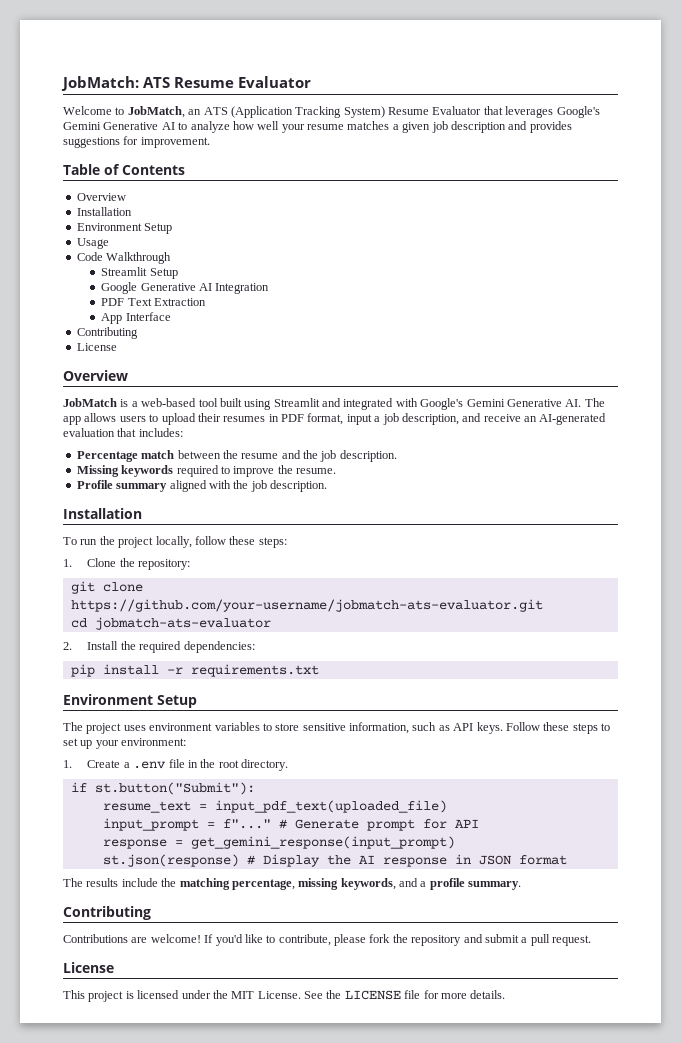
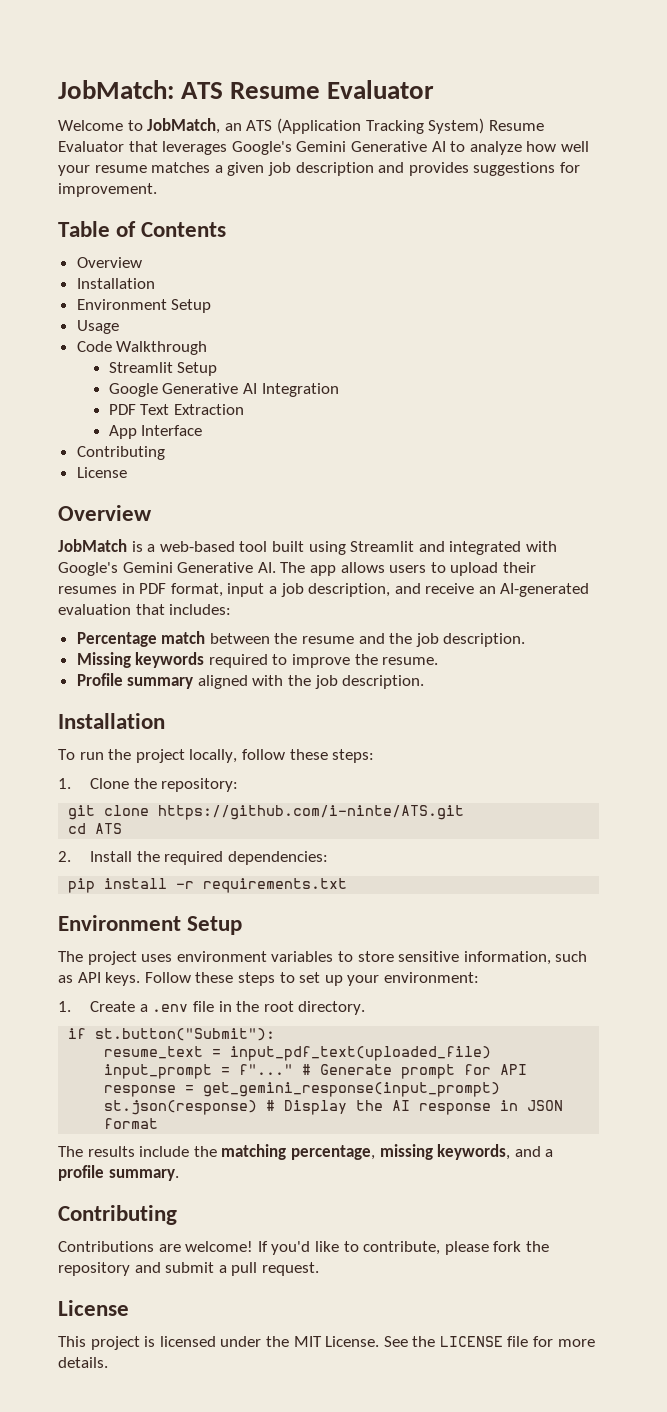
- git clone https://github.com/your-username/jobmatch-ats-evaluator.git
+ git clone https://github.com/i-ninte/ATS.git
- cd jobmatch-ats-evaluator
+ cd ATS

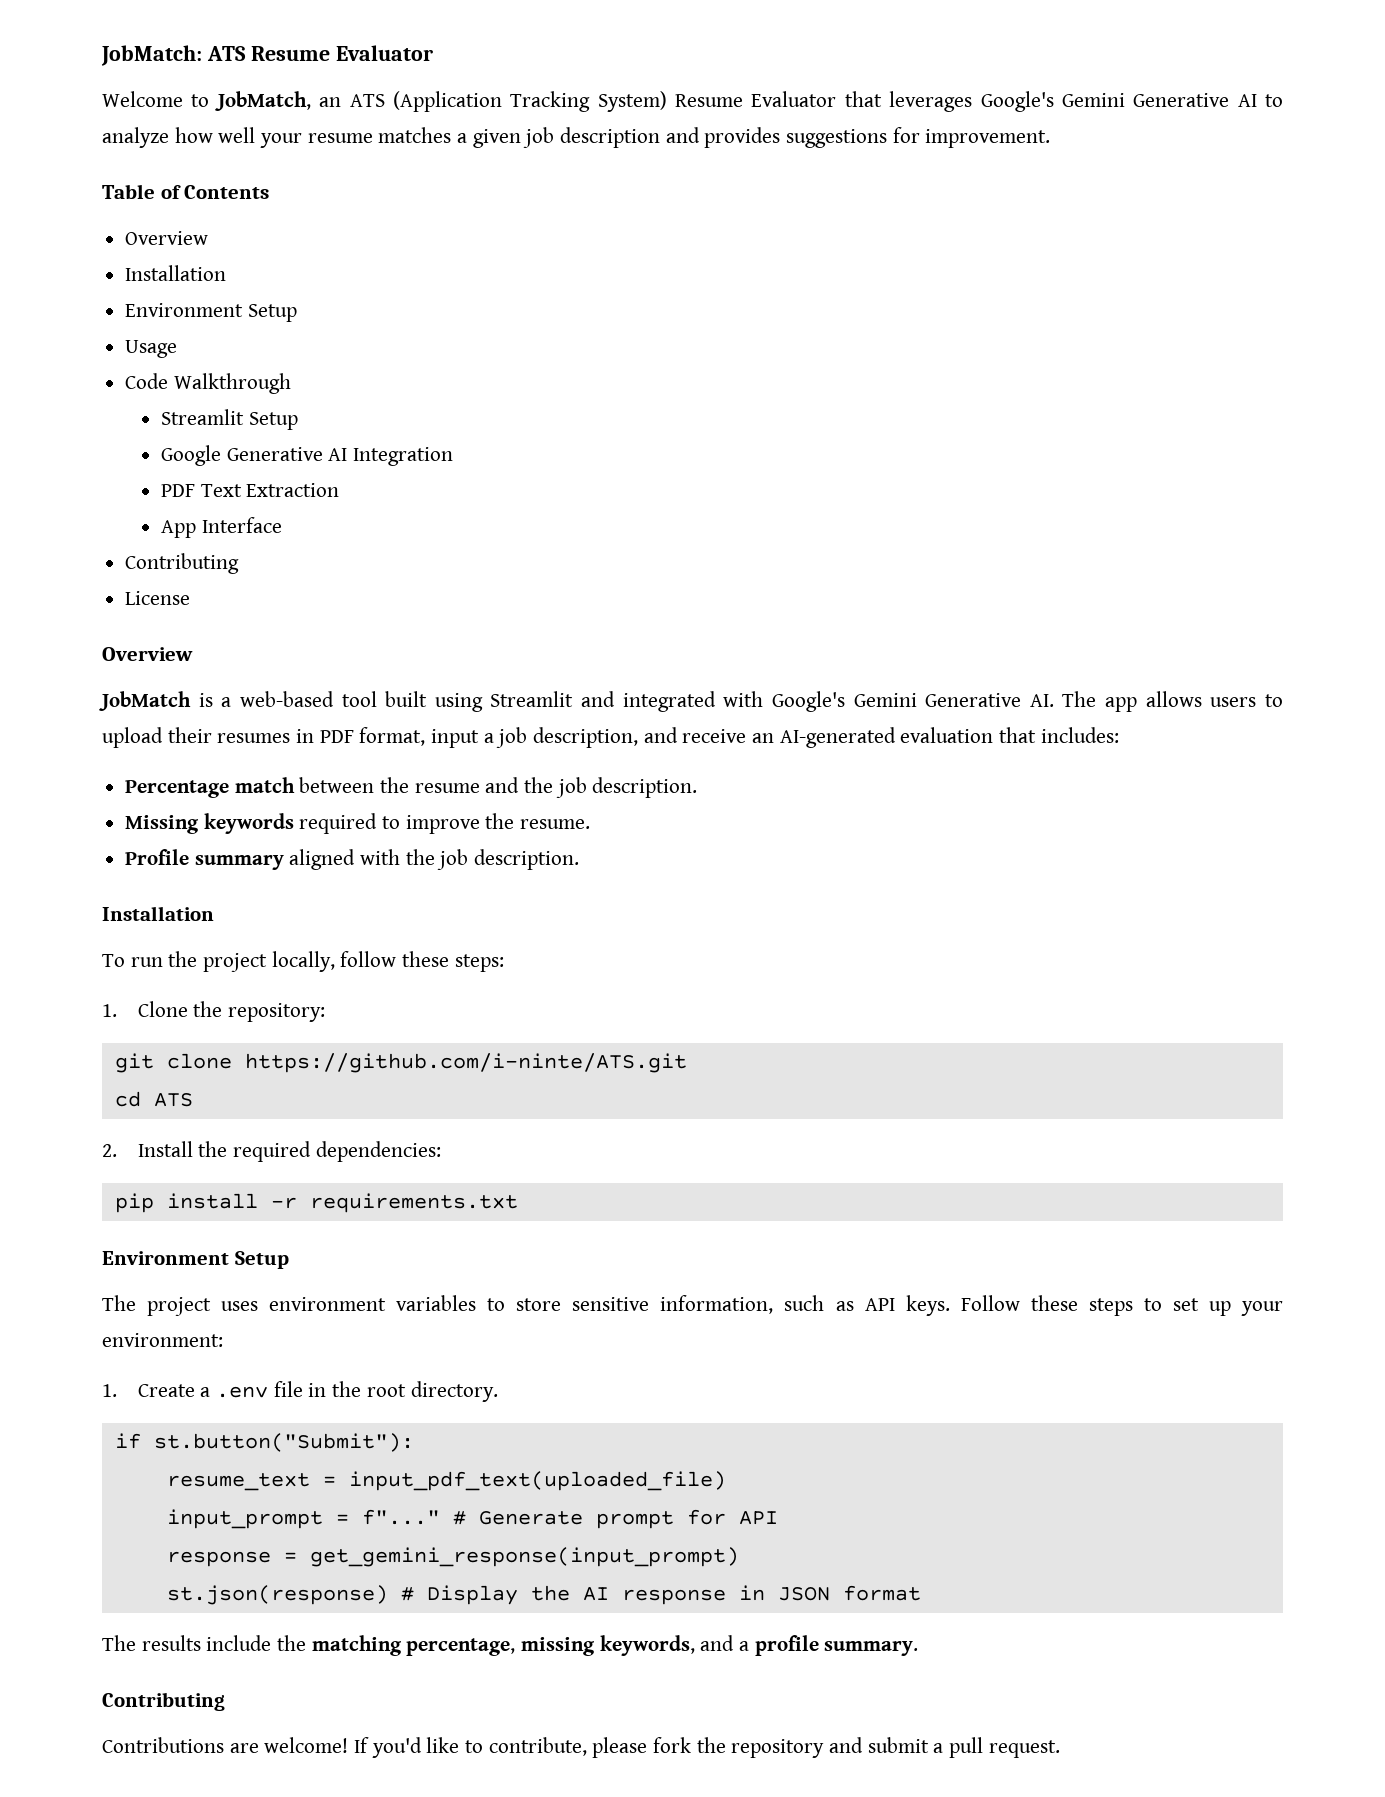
  If you'd like to contribute, please fork the repository and submit a pull request.
- License
- This project is licensed under the MIT License. See the LICENSE file for more details.

